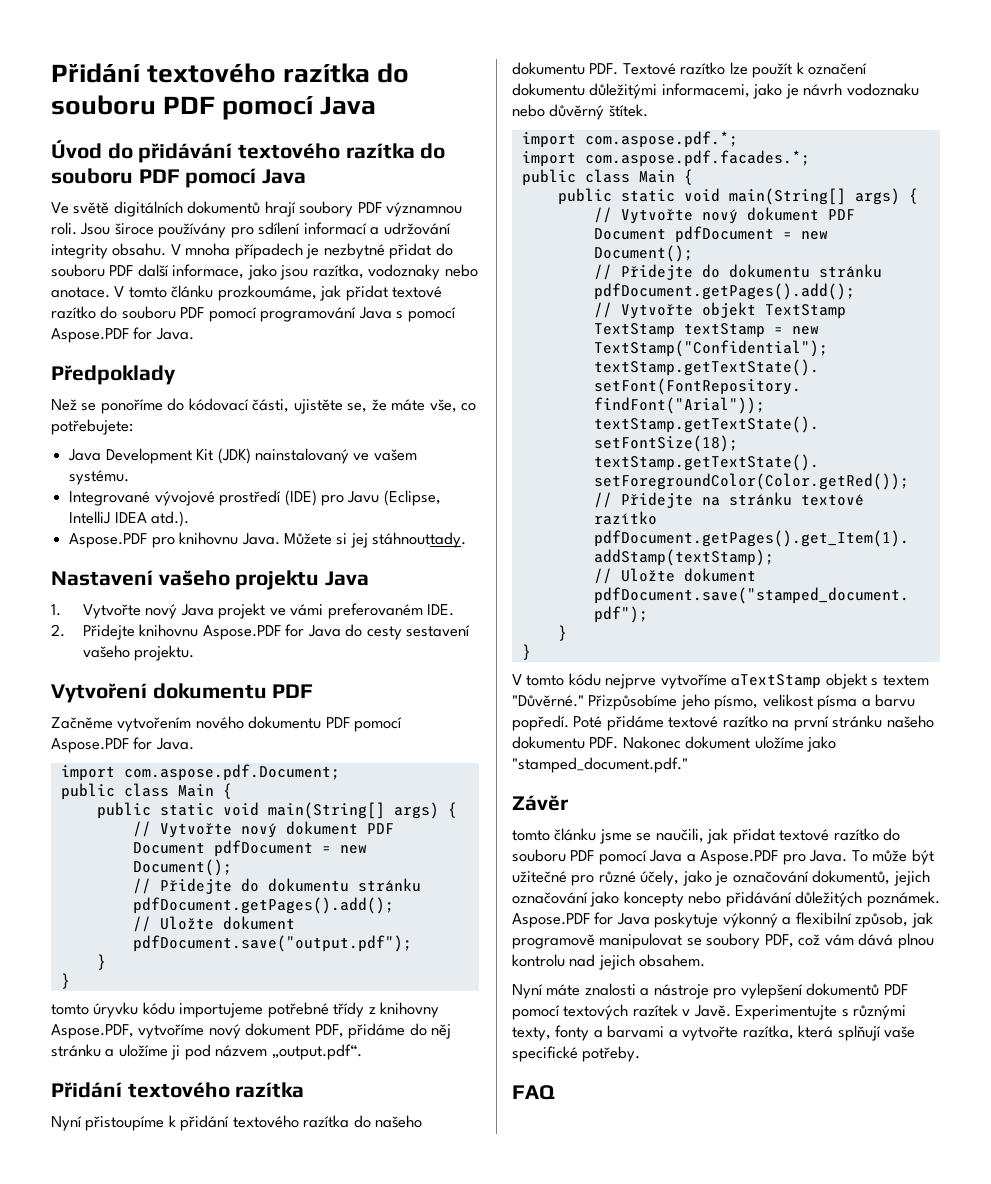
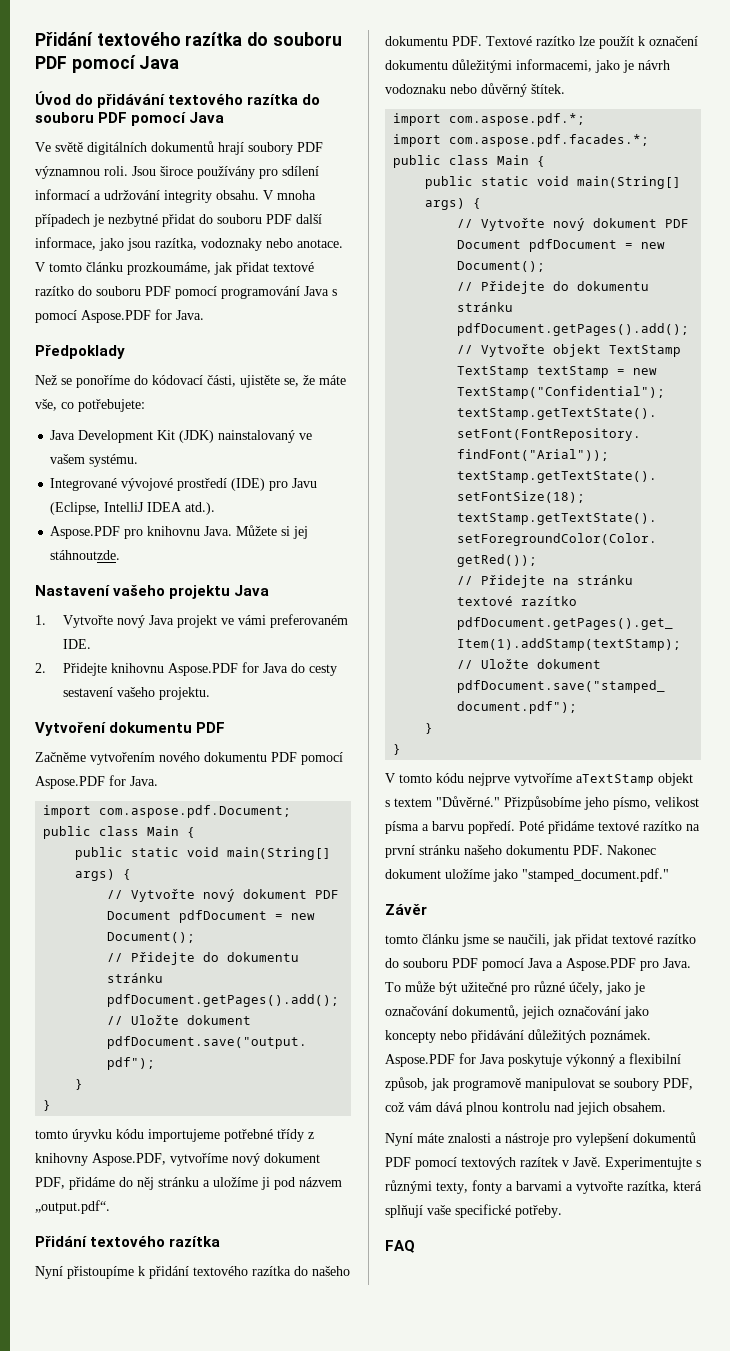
- Můžete si jej stáhnouttady.
+ Můžete si jej stáhnoutzde.

